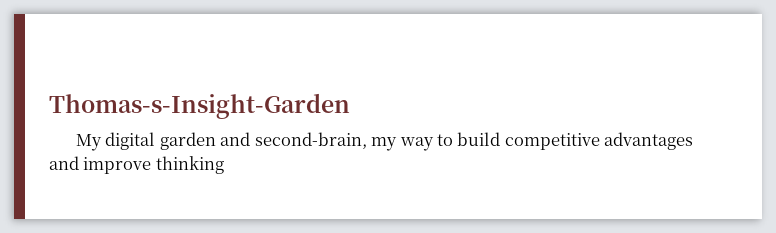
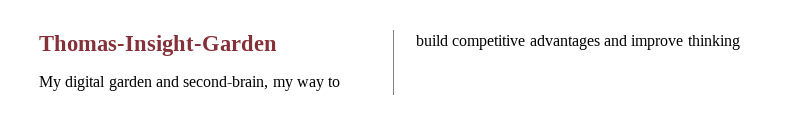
- Thomas-s-Insight-Garden
+ Thomas-Insight-Garden

